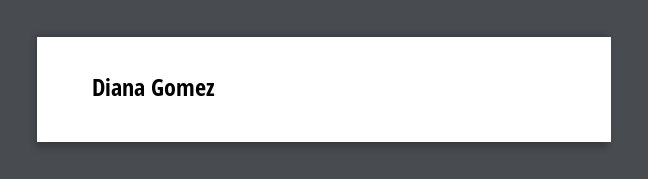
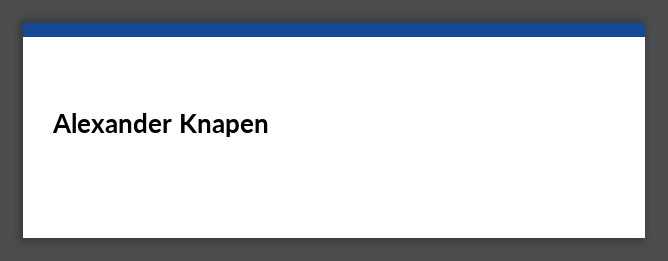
- Diana Gomez
+ Alexander Knapen

